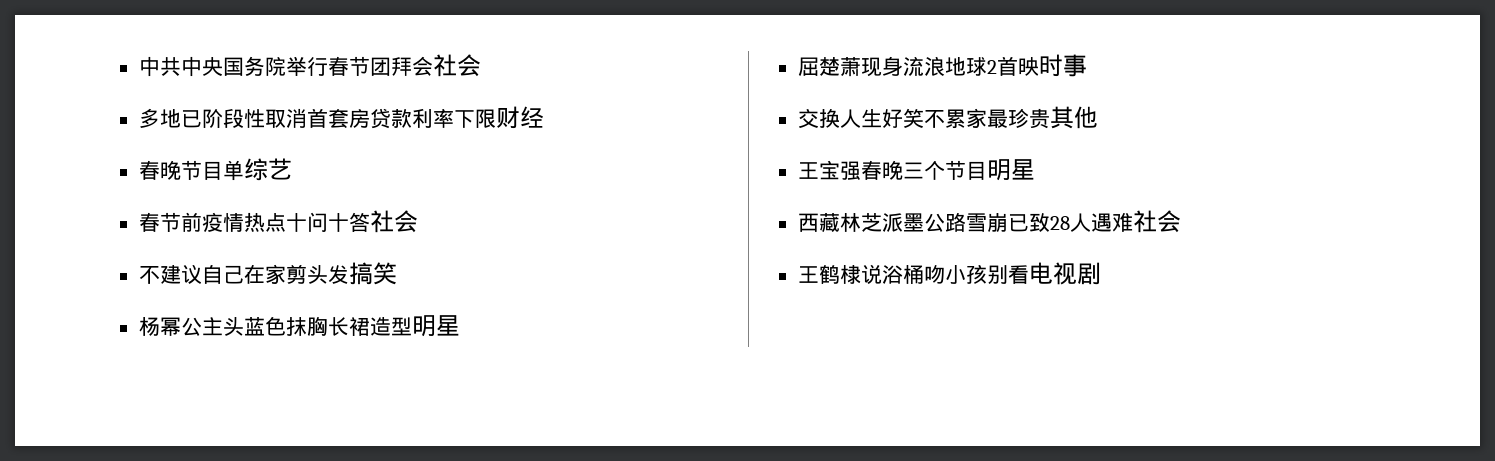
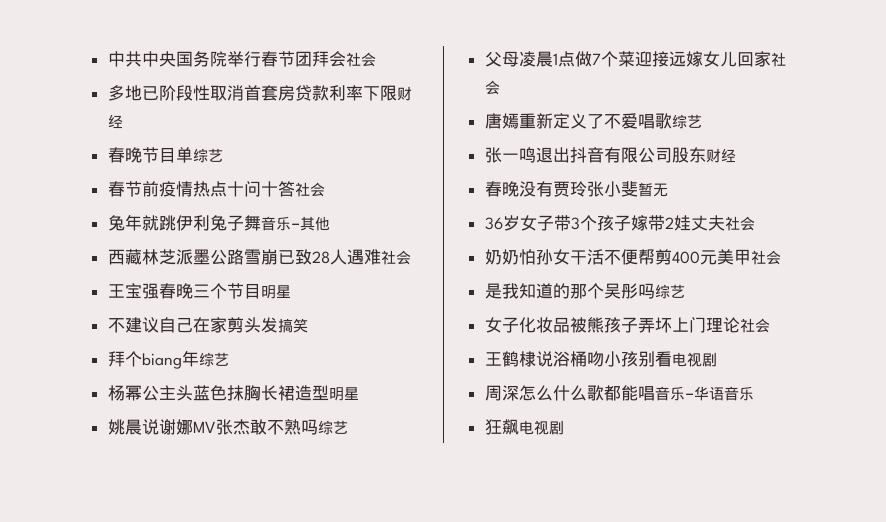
- 不建议自己在家剪头发搞笑
- 杨幂公主头蓝色抹胸长裙造型明星
- 屈楚萧现身流浪地球2首映时事
- 交换人生好笑不累家最珍贵其他
- 王宝强春晚三个节目明星
+ 兔年就跳伊利兔子舞音乐-其他
+ 王宝强春晚三个节目明星
+ 不建议自己在家剪头发搞笑
+ 拜个biang年综艺
+ 杨幂公主头蓝色抹胸长裙造型明星
+ 姚晨说谢娜MV张杰敢不熟吗综艺
+ 父母凌晨1点做7个菜迎接远嫁女儿回家社会
+ 唐嫣重新定义了不爱唱歌综艺
+ 张一鸣退出抖音有限公司股东财经
+ 春晚没有贾玲张小斐暂无
+ 36岁女子带3个孩子嫁带2娃丈夫社会
+ 奶奶怕孙女干活不便帮剪400元美甲社会
+ 是我知道的那个吴彤吗综艺
+ 女子化妆品被熊孩子弄坏上门理论社会
+ 周深怎么什么歌都能唱音乐-华语音乐
+ 狂飙电视剧

